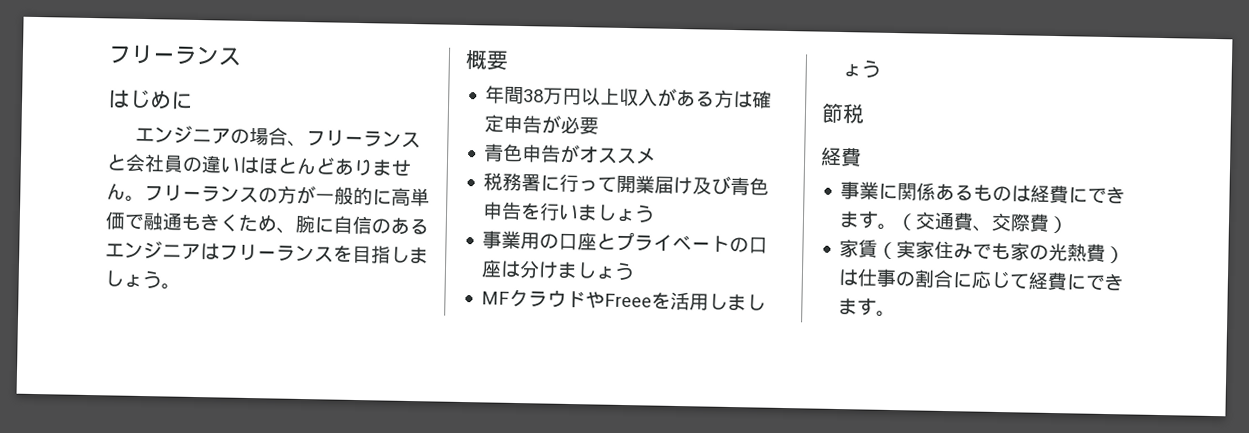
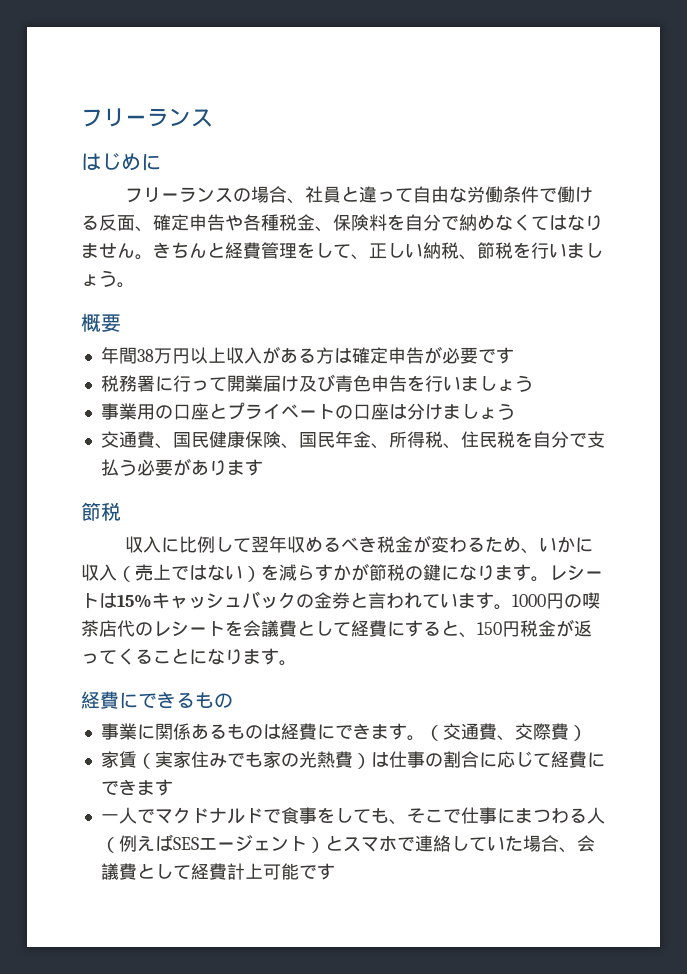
- エンジニアの場合、フリーランスと会社員の違いはほとんどありません。フリーランスの方が一般的に高単価で融通もきくため、腕に自信のあるエンジニアはフリーランスを目指しましょう。
+ フリーランスの場合、社員と違って自由な労働条件で働ける反面、確定申告や各種税金、保険料を自分で納めなくてはなりません。きちんと経費管理をして、正しい納税、節税を行いましょう。
- 年間38万円以上収入がある方は確定申告が必要
- 青色申告がオススメ
+ 年間38万円以上収入がある方は確定申告が必要です
- MFクラウドやFreeeを活用しましょう
+ 交通費、国民健康保険、国民年金、所得税、住民税を自分で支払う必要があります
  節税
- 経費
+ 収入に比例して翌年収めるべき税金が変わるため、いかに収入（売上ではない）を減らすかが節税の鍵になります。レシートは15%キャッシュバックの金券と言われています。1000円の喫茶店代のレシートを会議費として経費にすると、150円税金が返ってくることになります。
+ 経費にできるもの
- 家賃（実家住みでも家の光熱費）は仕事の割合に応じて経費にできます。
+ 家賃（実家住みでも家の光熱費）は仕事の割合に応じて経費にできます
+ 一人でマクドナルドで食事をしても、そこで仕事にまつわる人（例えばSESエージェント）とスマホで連絡していた場合、会議費として経費計上可能です

